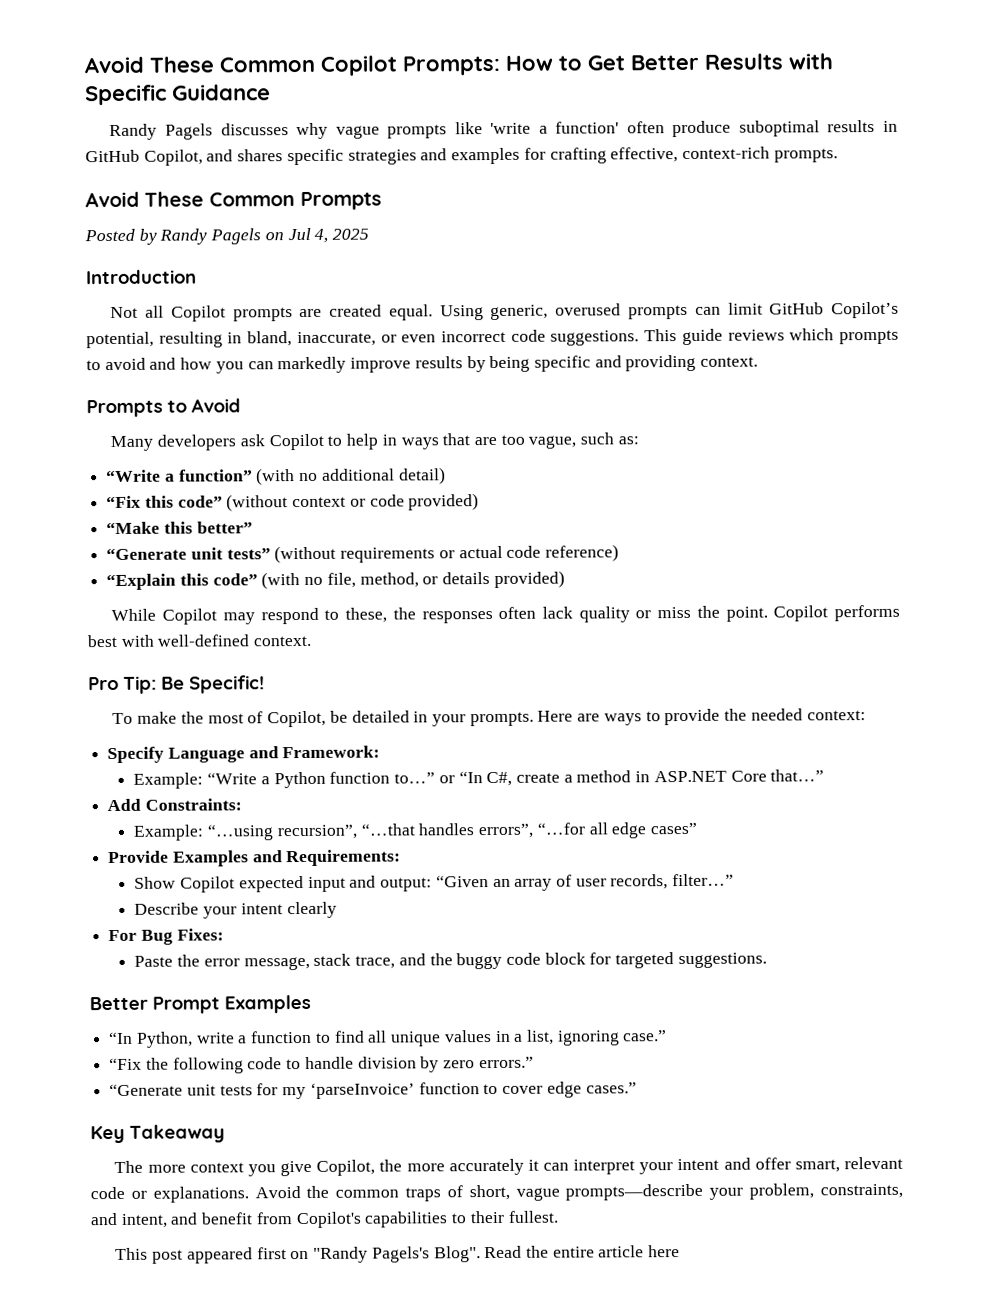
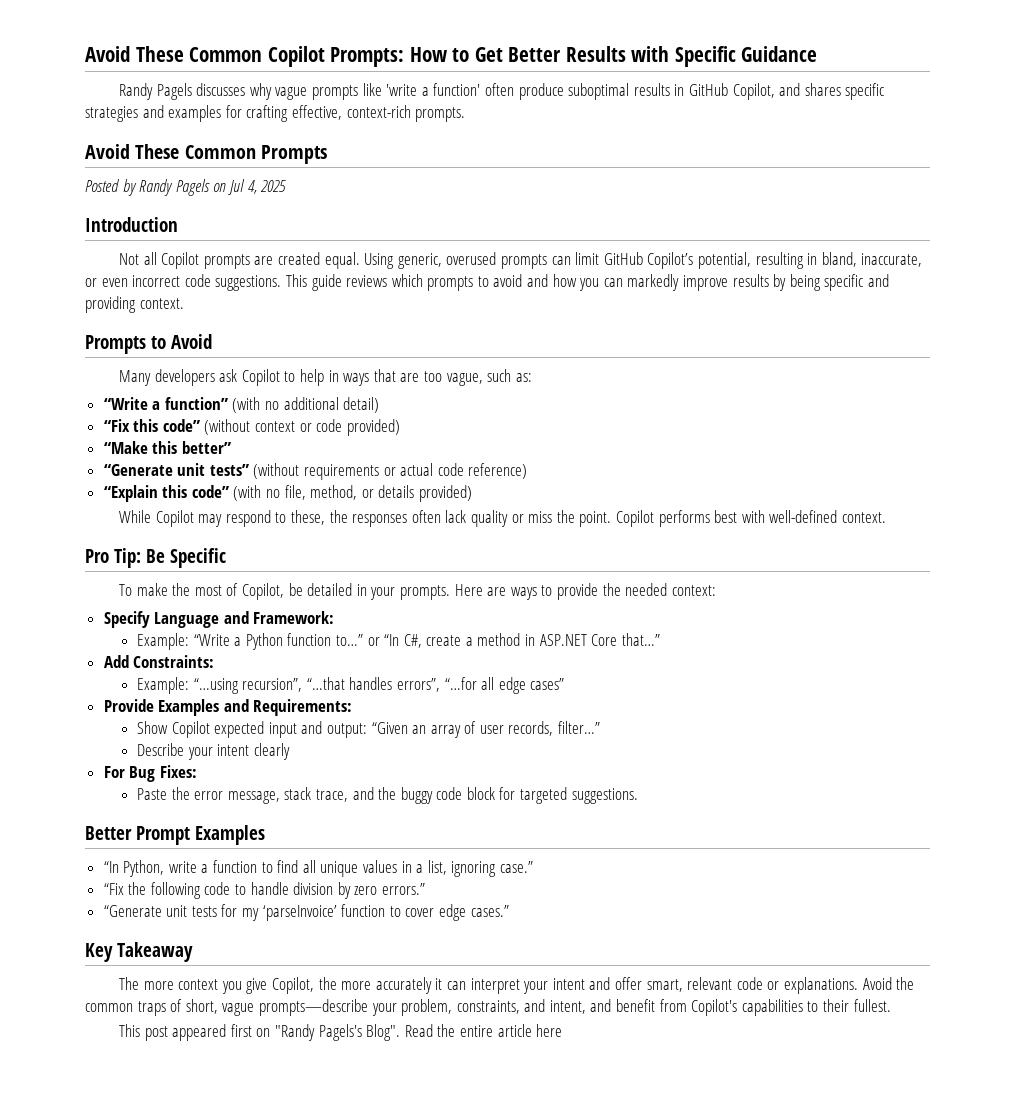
- Pro Tip: Be Specific!
+ Pro Tip: Be Specific

